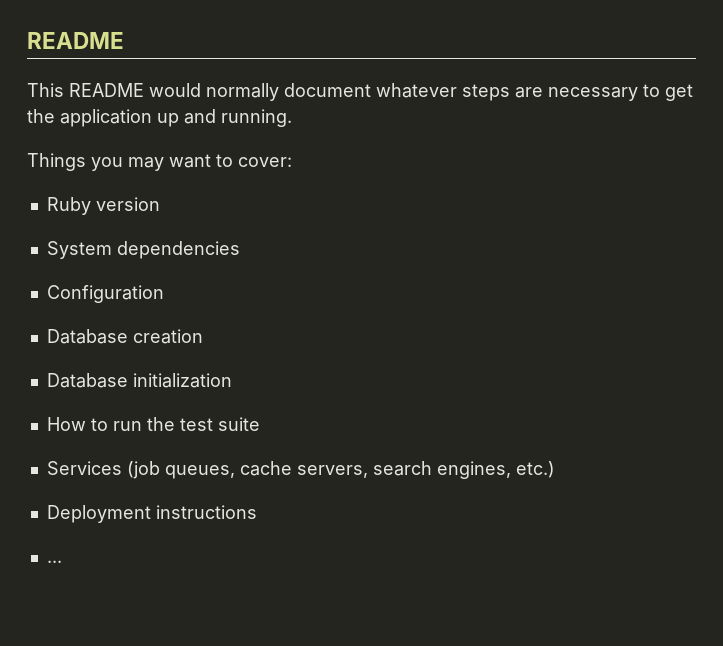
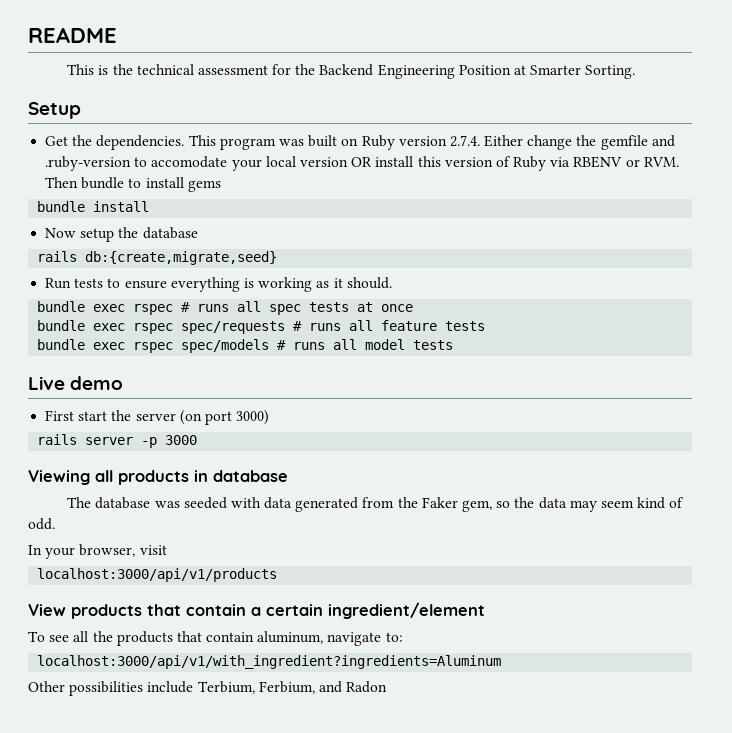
- This README would normally document whatever steps are necessary to get the application up and running.
- Things you may want to cover:
- Ruby version
- System dependencies
- Configuration
- Database creation
- Database initialization
- How to run the test suite
- Services (job queues, cache servers, search engines, etc.)
- Deployment instructions
- ...
+ This is the technical assessment for the Backend Engineering Position at Smarter Sorting.
+ Setup
+ Get the dependencies. This program was built on Ruby version 2.7.4. Either change the gemfile and .ruby-version to accomodate your local version OR install this version of Ruby via RBENV or RVM. Then bundle to install gems
+ bundle install
+ Now setup the database
+ rails db:{create,migrate,seed}
+ Run tests to ensure everything is working as it should.
+ bundle exec rspec # runs all spec tests at once
+ bundle exec rspec spec/requests # runs all feature tests
+ bundle exec rspec spec/models # runs all model tests
+ Live demo
+ First start the server (on port 3000)
+ rails server -p 3000
+ Viewing all products in database
+ The database was seeded with data generated from the Faker gem, so the data may seem kind of odd.
+ In your browser, visit
+ localhost:3000/api/v1/products
+ View products that contain a certain ingredient/element
+ To see all the products that contain aluminum, navigate to:
+ localhost:3000/api/v1/with_ingredient?ingredients=Aluminum
+ Other possibilities include Terbium, Ferbium, and Radon

